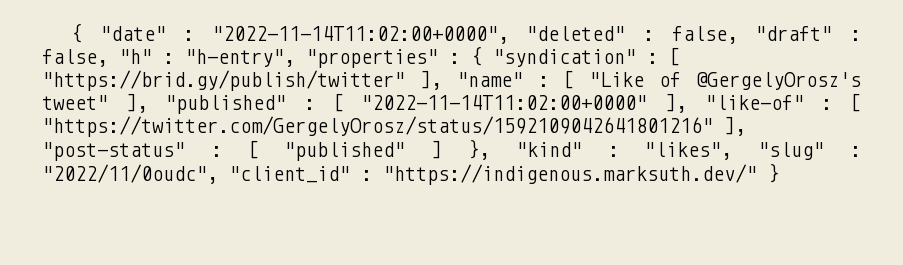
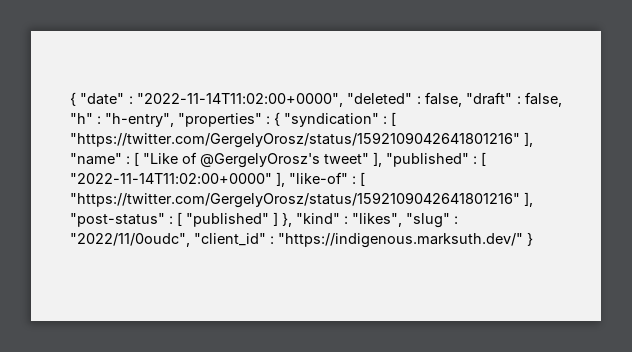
- { "date" : "2022-11-14T11:02:00+0000", "deleted" : false, "draft" : false, "h" : "h-entry", "properties" : { "syndication" : [ "https://brid.gy/publish/twitter" ], "name" : [ "Like of @GergelyOrosz's tweet" ], "published" : [ "2022-11-14T11:02:00+0000" ], "like-of" : [ "https://twitter.com/GergelyOrosz/status/1592109042641801216" ], "post-status" : [ "published" ] }, "kind" : "likes", "slug" : "2022/11/0oudc", "client_id" : "https://indigenous.marksuth.dev/" }
+ { "date" : "2022-11-14T11:02:00+0000", "deleted" : false, "draft" : false, "h" : "h-entry", "properties" : { "syndication" : [ "https://twitter.com/GergelyOrosz/status/1592109042641801216" ], "name" : [ "Like of @GergelyOrosz's tweet" ], "published" : [ "2022-11-14T11:02:00+0000" ], "like-of" : [ "https://twitter.com/GergelyOrosz/status/1592109042641801216" ], "post-status" : [ "published" ] }, "kind" : "likes", "slug" : "2022/11/0oudc", "client_id" : "https://indigenous.marksuth.dev/" }

